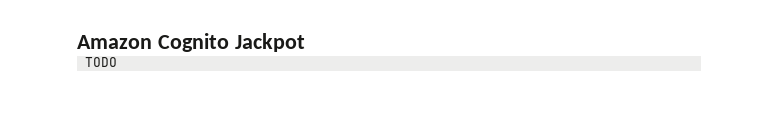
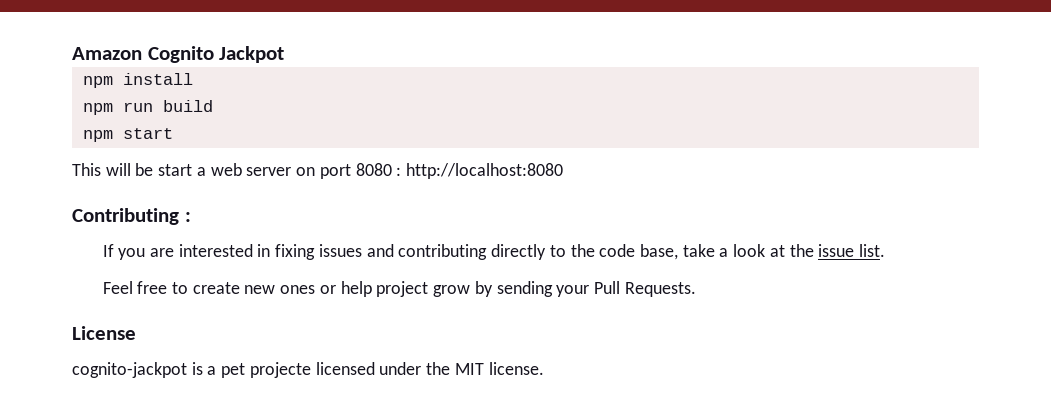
- TODO
+ npm install
+ npm run build
+ npm start
+ This will be start a web server on port 8080 : http://localhost:8080
+ Contributing :
+ If you are interested in fixing issues and contributing directly to the code base, take a look at the issue list.
+ Feel free to create new ones or help project grow by sending your Pull Requests.
+ License
+ cognito-jackpot is a pet projecte licensed under the MIT license.

